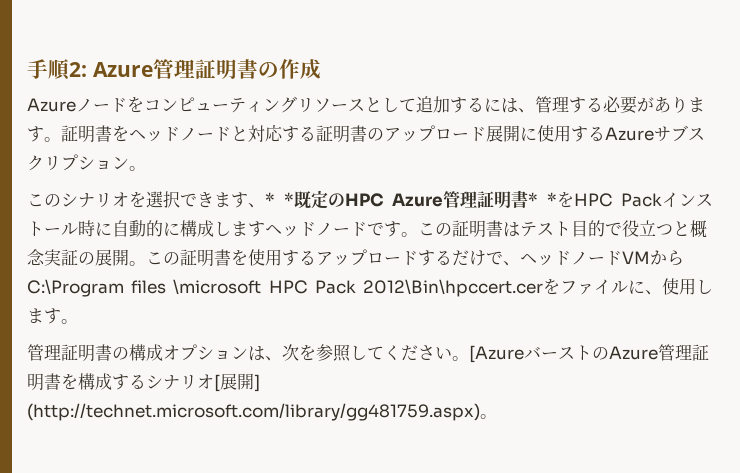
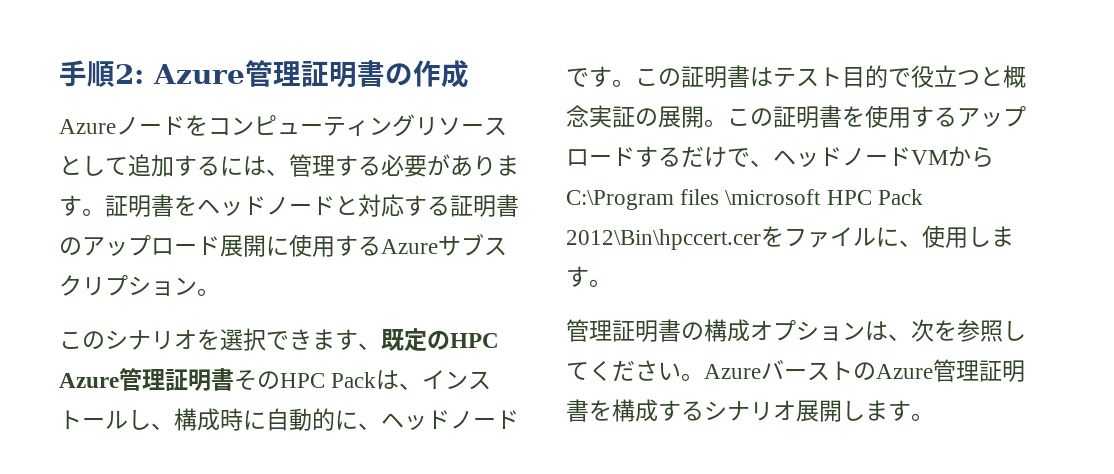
- このシナリオを選択できます、* *既定のHPC Azure管理証明書* *をHPC Packインストール時に自動的に構成しますヘッドノードです。
+ このシナリオを選択できます、既定のHPC Azure管理証明書そのHPC Packは、インストールし、構成時に自動的に、ヘッドノードです。
- [AzureバーストのAzure管理証明書を構成するシナリオ[展開] (http://technet.microsoft.com/library/gg481759.aspx)。
+ AzureバーストのAzure管理証明書を構成するシナリオ展開します。

